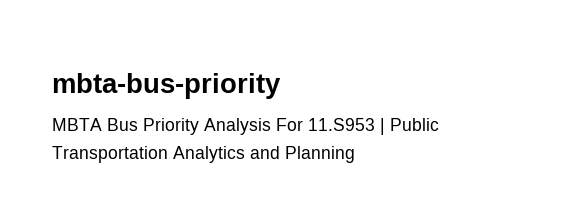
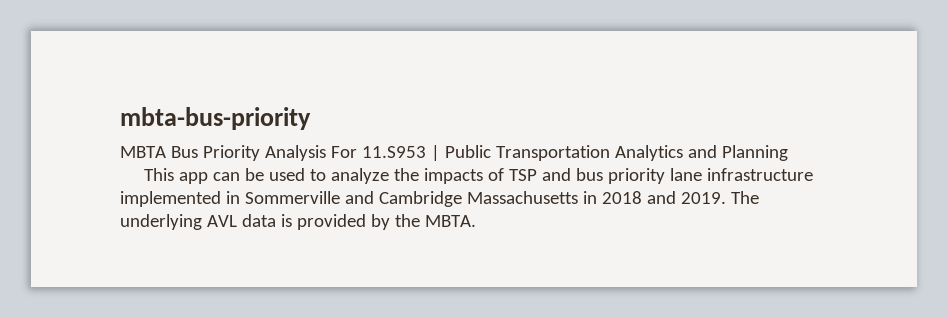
+ This app can be used to analyze the impacts of TSP and bus priority lane infrastructure implemented in Sommerville and Cambridge Massachusetts in 2018 and 2019. The underlying AVL data is provided by the MBTA.

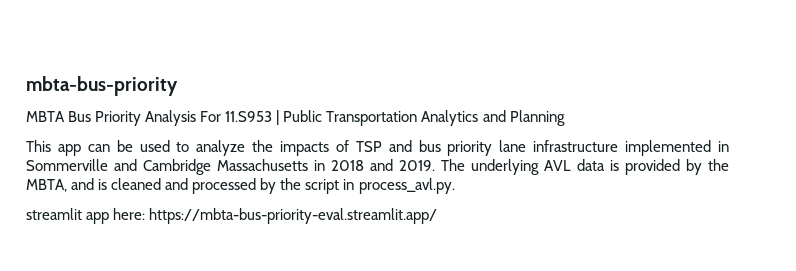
- The underlying AVL data is provided by the MBTA.
+ The underlying AVL data is provided by the MBTA, and is cleaned and processed by the script in process_avl.py.
+ streamlit app here: https://mbta-bus-priority-eval.streamlit.app/

